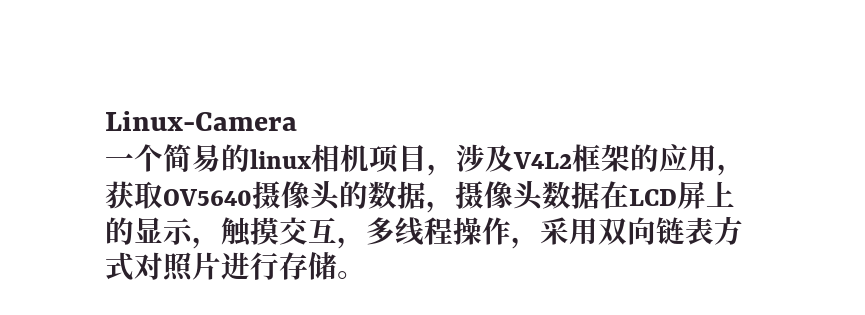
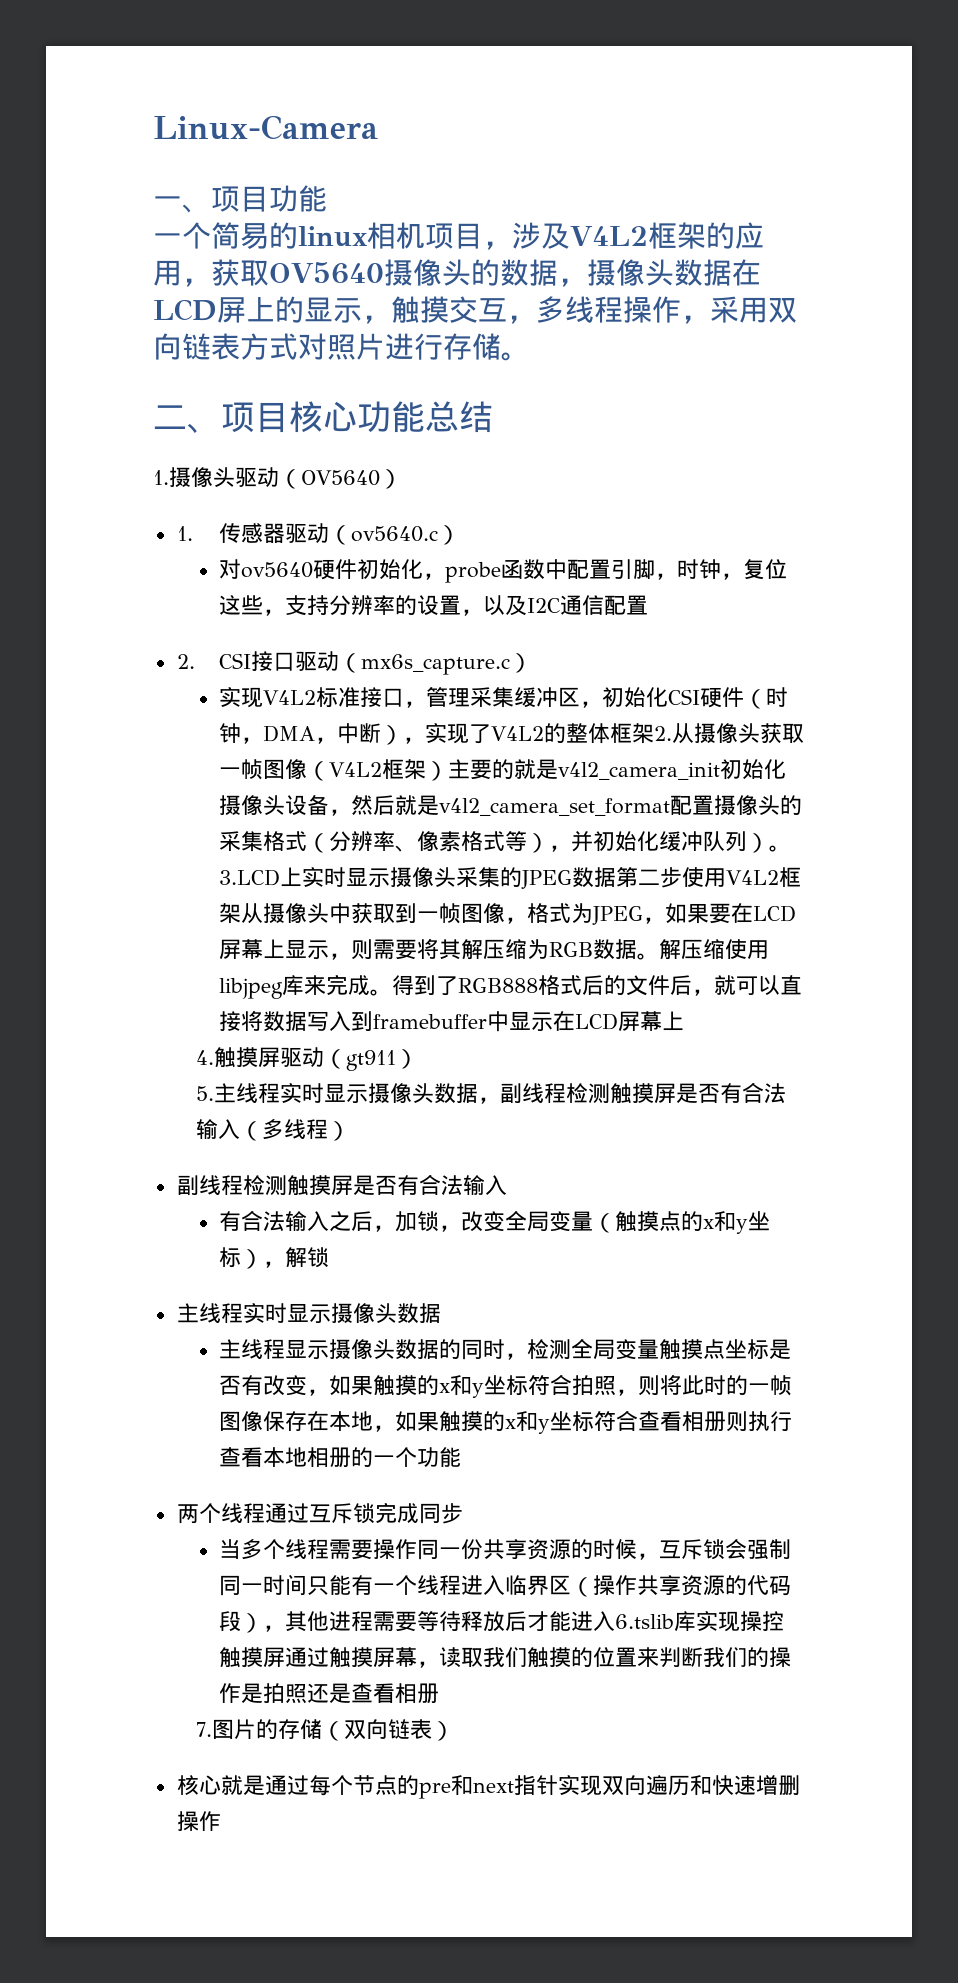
+ 一、项目功能
+ 二、项目核心功能总结
+ 1.摄像头驱动（OV5640）
+ 1.传感器驱动（ov5640.c）
+ 对ov5640硬件初始化，probe函数中配置引脚，时钟，复位这些，支持分辨率的设置，以及I2C通信配置
+ 2. CSI接口驱动（mx6s_capture.c）
+ 实现V4L2标准接口，管理采集缓冲区，初始化CSI硬件（时钟，DMA，中断），实现了V4L2的整体框架2.从摄像头获取一帧图像（V4L2框架）主要的就是v4l2_camera_init初始化摄像头设备，然后就是v4l2_camera_set_format配置摄像头的采集格式（分辨率、像素格式等），并初始化缓冲队列）。3.LCD上实时显示摄像头采集的JPEG数据第二步使用V4L2框架从摄像头中获取到一帧图像，格式为JPEG，如果要在LCD屏幕上显示，则需要将其解压缩为RGB数据。解压缩使用libjpeg库来完成。得到了RGB888格式后的文件后，就可以直接将数据写入到framebuffer中显示在LCD屏幕上
+ 4.触摸屏驱动（gt911）
+ 5.主线程实时显示摄像头数据，副线程检测触摸屏是否有合法输入（多线程）
+ 副线程检测触摸屏是否有合法输入
+ 有合法输入之后，加锁，改变全局变量（触摸点的x和y坐标），解锁
+ 主线程实时显示摄像头数据
+ 主线程显示摄像头数据的同时，检测全局变量触摸点坐标是否有改变，如果触摸的x和y坐标符合拍照，则将此时的一帧图像保存在本地，如果触摸的x和y坐标符合查看相册则执行查看本地相册的一个功能
+ 两个线程通过互斥锁完成同步
+ 当多个线程需要操作同一份共享资源的时候，互斥锁会强制同一时间只能有一个线程进入临界区（操作共享资源的代码段），其他进程需要等待释放后才能进入6.tslib库实现操控触摸屏通过触摸屏幕，读取我们触摸的位置来判断我们的操作是拍照还是查看相册
+ 7.图片的存储（双向链表）
+ 核心就是通过每个节点的pre和next指针实现双向遍历和快速增删操作

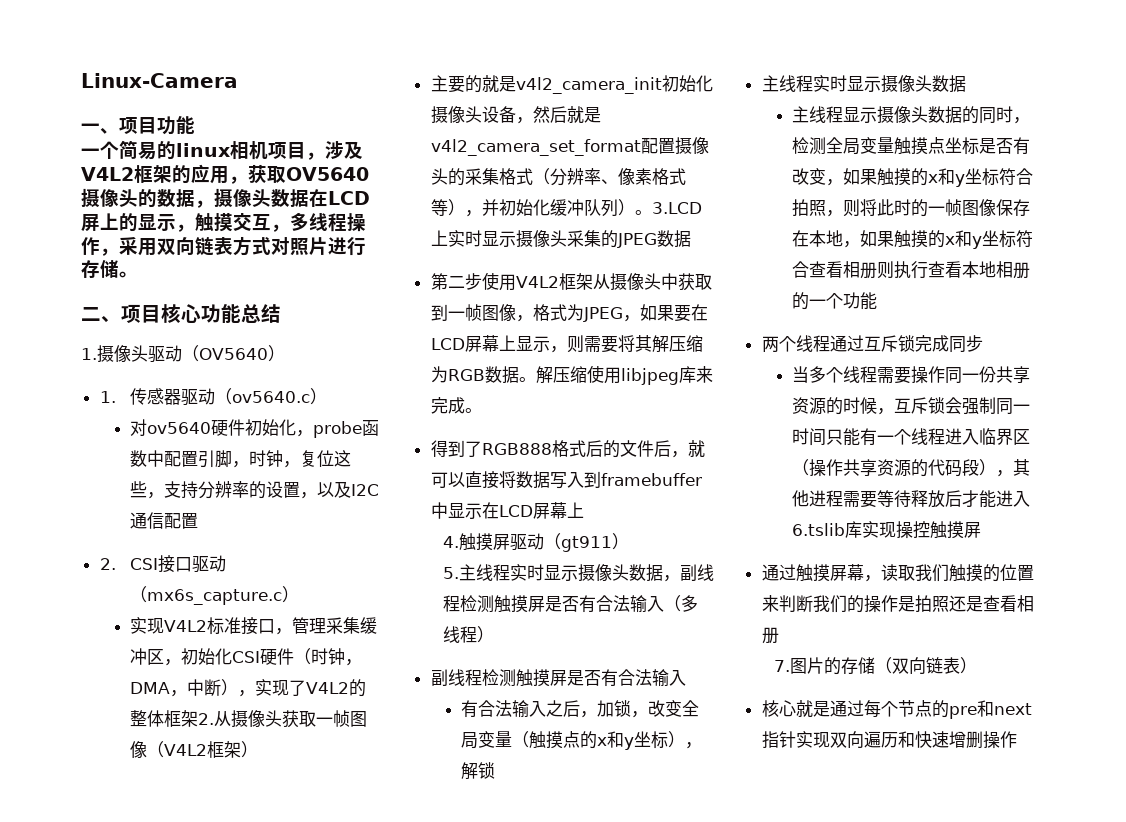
- 实现V4L2标准接口，管理采集缓冲区，初始化CSI硬件（时钟，DMA，中断），实现了V4L2的整体框架2.从摄像头获取一帧图像（V4L2框架）主要的就是v4l2_camera_init初始化摄像头设备，然后就是v4l2_camera_set_format配置摄像头的采集格式（分辨率、像素格式等），并初始化缓冲队列）。
+ 实现V4L2标准接口，管理采集缓冲区，初始化CSI硬件（时钟，DMA，中断），实现了V4L2的整体框架2.从摄像头获取一帧图像（V4L2框架）
+ 主要的就是v4l2_camera_init初始化摄像头设备，然后就是v4l2_camera_set_format配置摄像头的采集格式（分辨率、像素格式等），并初始化缓冲队列）。
- 3.LCD上实时显示摄像头采集的JPEG数据第二步使用V4L2框架从摄像头中获取到一帧图像，格式为JPEG，如果要在LCD屏幕上显示，则需要将其解压缩为RGB数据。
+ 3.LCD上实时显示摄像头采集的JPEG数据
+ 第二步使用V4L2框架从摄像头中获取到一帧图像，格式为JPEG，如果要在LCD屏幕上显示，则需要将其解压缩为RGB数据。
- 解压缩使用libjpeg库来完成。得到了RGB888格式后的文件后，就可以直接将数据写入到framebuffer中显示在LCD屏幕上
+ 解压缩使用libjpeg库来完成。
+ 得到了RGB888格式后的文件后，就可以直接将数据写入到framebuffer中显示在LCD屏幕上
- 当多个线程需要操作同一份共享资源的时候，互斥锁会强制同一时间只能有一个线程进入临界区（操作共享资源的代码段），其他进程需要等待释放后才能进入6.tslib库实现操控触摸屏通过触摸屏幕，读取我们触摸的位置来判断我们的操作是拍照还是查看相册
+ 当多个线程需要操作同一份共享资源的时候，互斥锁会强制同一时间只能有一个线程进入临界区（操作共享资源的代码段），其他进程需要等待释放后才能进入6.tslib库实现操控触摸屏
+ 通过触摸屏幕，读取我们触摸的位置来判断我们的操作是拍照还是查看相册

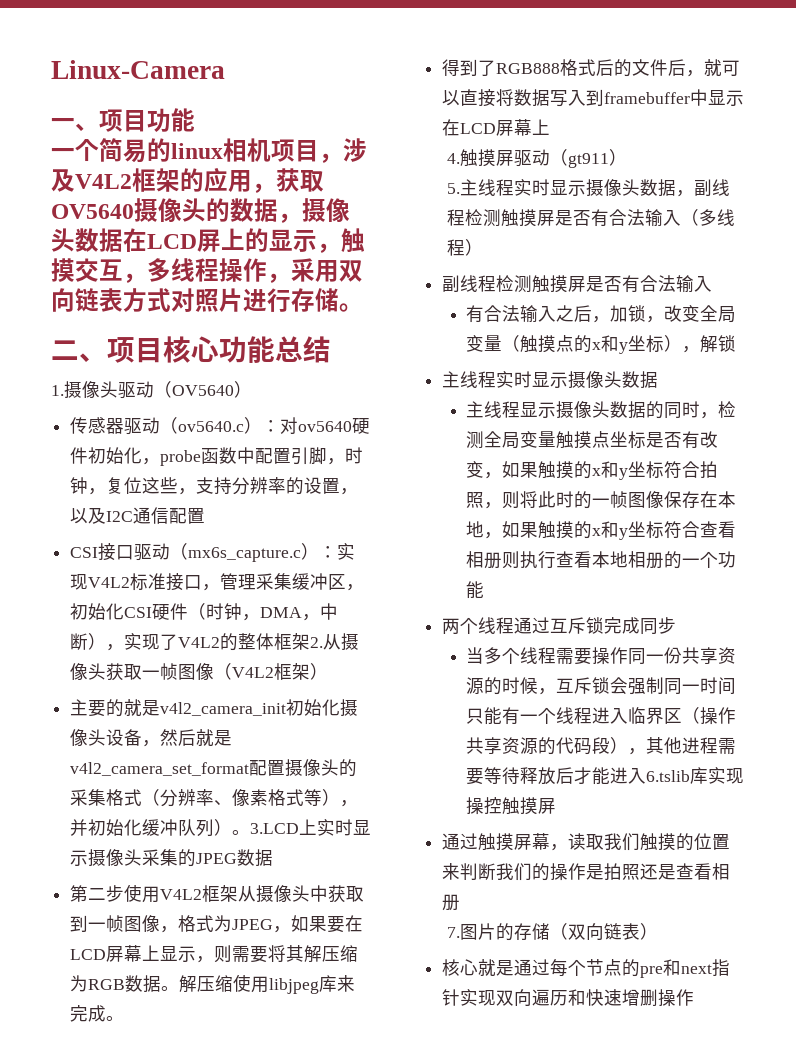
- 1.传感器驱动（ov5640.c）
- 对ov5640硬件初始化，probe函数中配置引脚，时钟，复位这些，支持分辨率的设置，以及I2C通信配置
+ 传感器驱动（ov5640.c）：对ov5640硬件初始化，probe函数中配置引脚，时钟，复位这些，支持分辨率的设置，以及I2C通信配置
- 2. CSI接口驱动（mx6s_capture.c）
- 实现V4L2标准接口，管理采集缓冲区，初始化CSI硬件（时钟，DMA，中断），实现了V4L2的整体框架2.从摄像头获取一帧图像（V4L2框架）
+ CSI接口驱动（mx6s_capture.c）：实现V4L2标准接口，管理采集缓冲区，初始化CSI硬件（时钟，DMA，中断），实现了V4L2的整体框架2.从摄像头获取一帧图像（V4L2框架）

